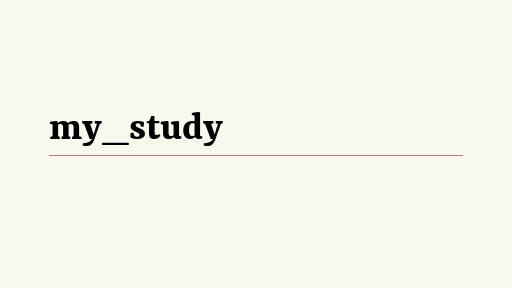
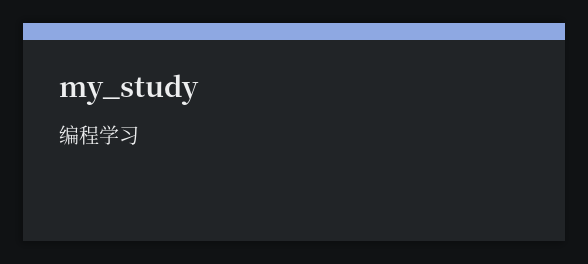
+ 编程学习

